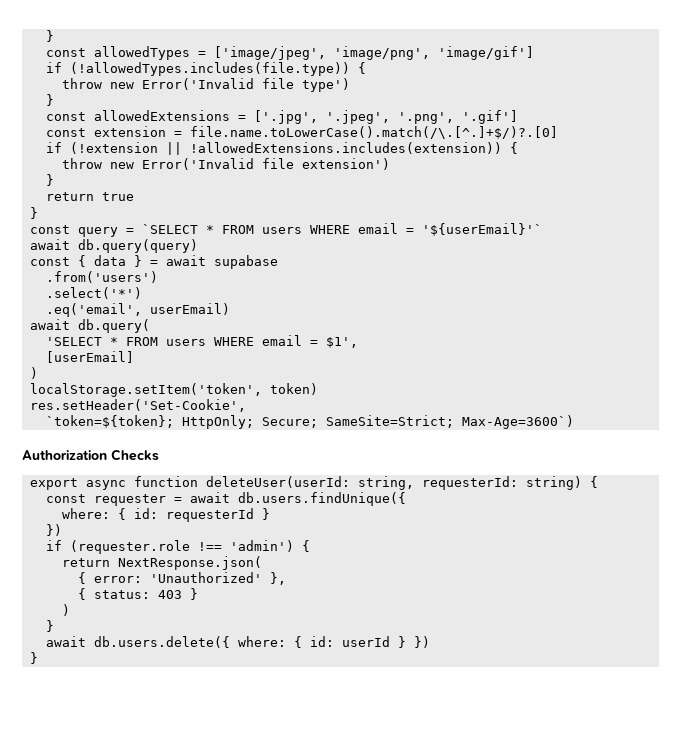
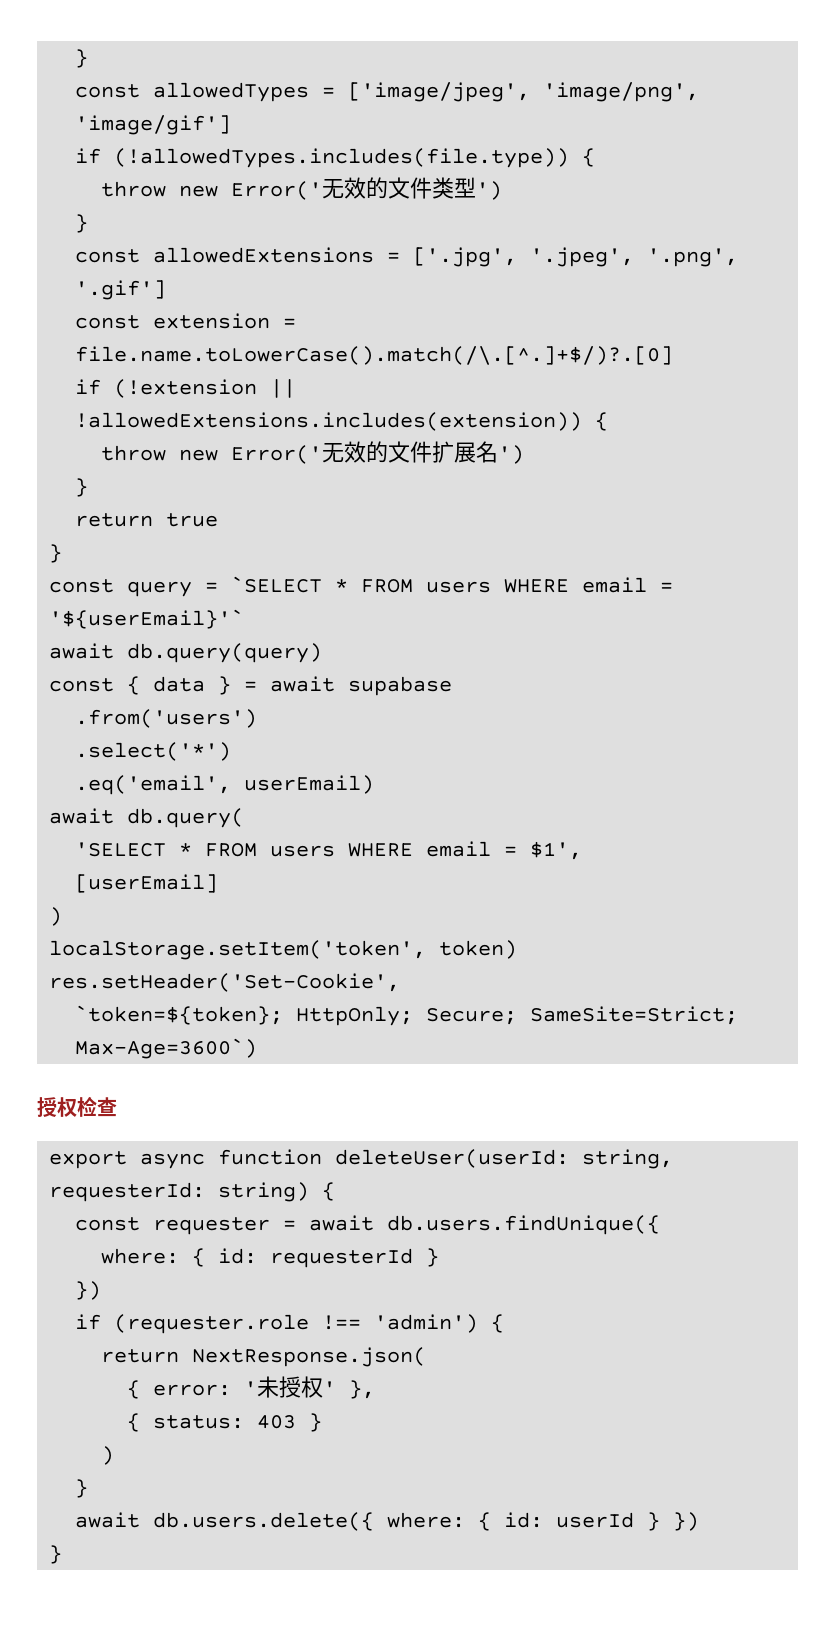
- throw new Error('Invalid file type')
+ throw new Error('无效的文件类型')
- throw new Error('Invalid file extension')
+ throw new Error('无效的文件扩展名')
- Authorization Checks
+ 授权检查
- { error: 'Unauthorized' },
+ { error: '未授权' },

